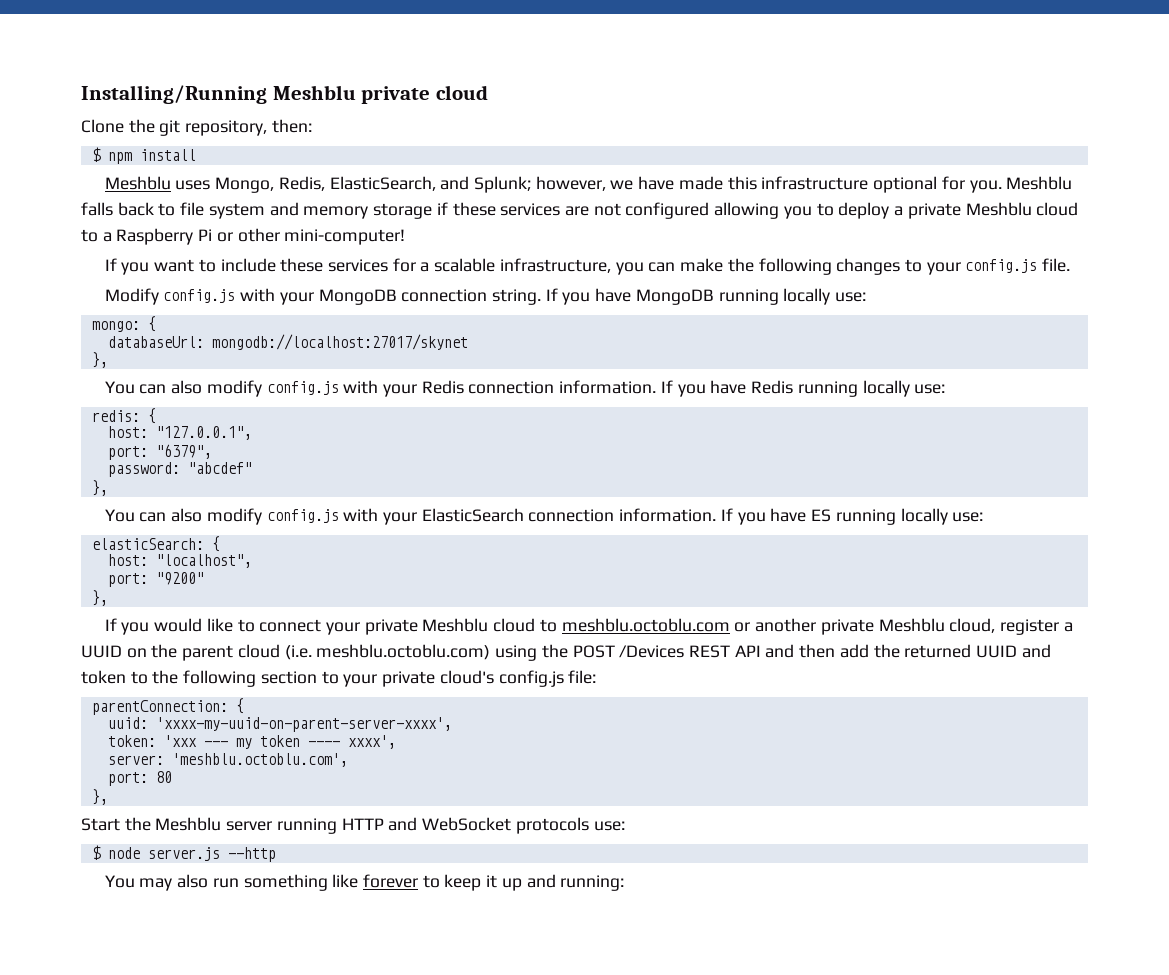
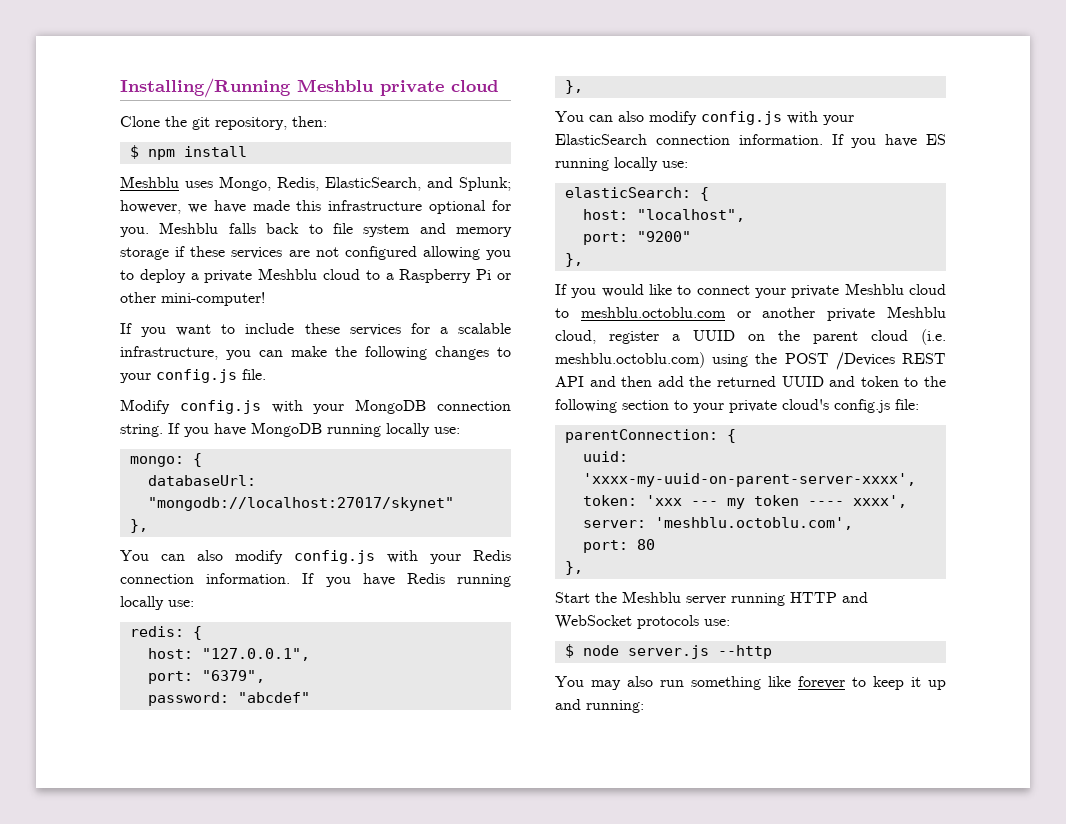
- databaseUrl: mongodb://localhost:27017/skynet
+ databaseUrl: "mongodb://localhost:27017/skynet"

